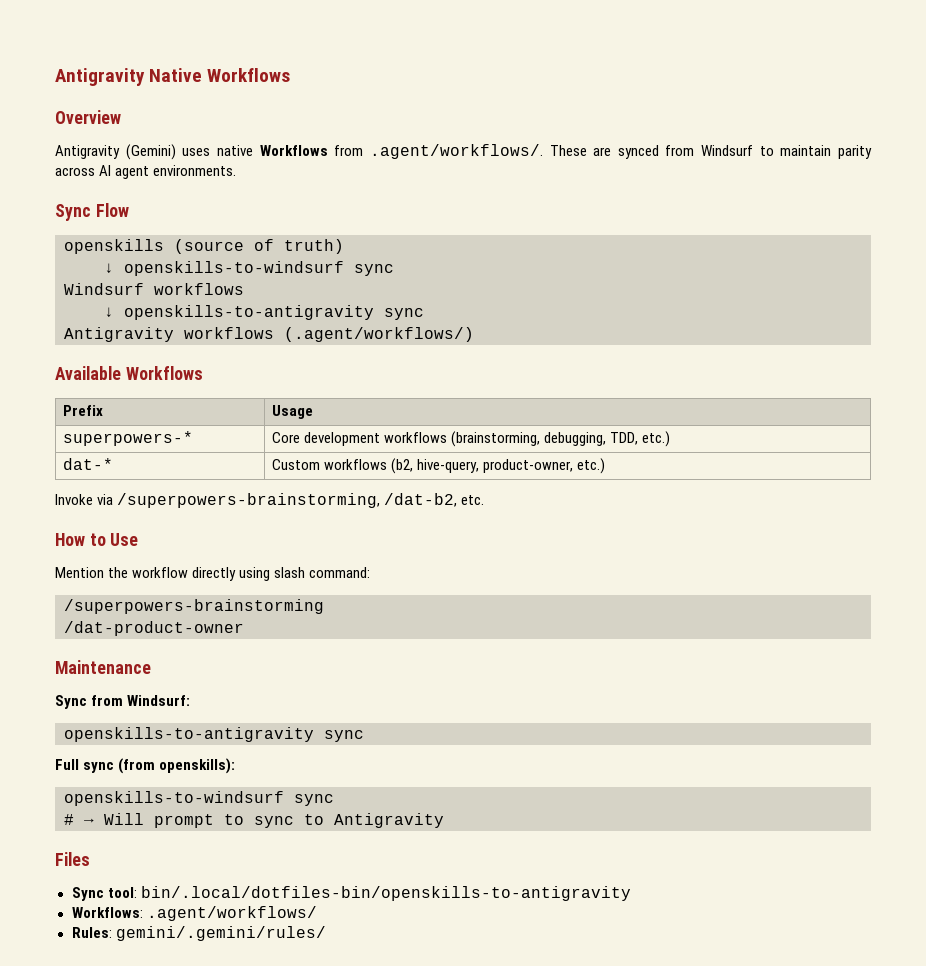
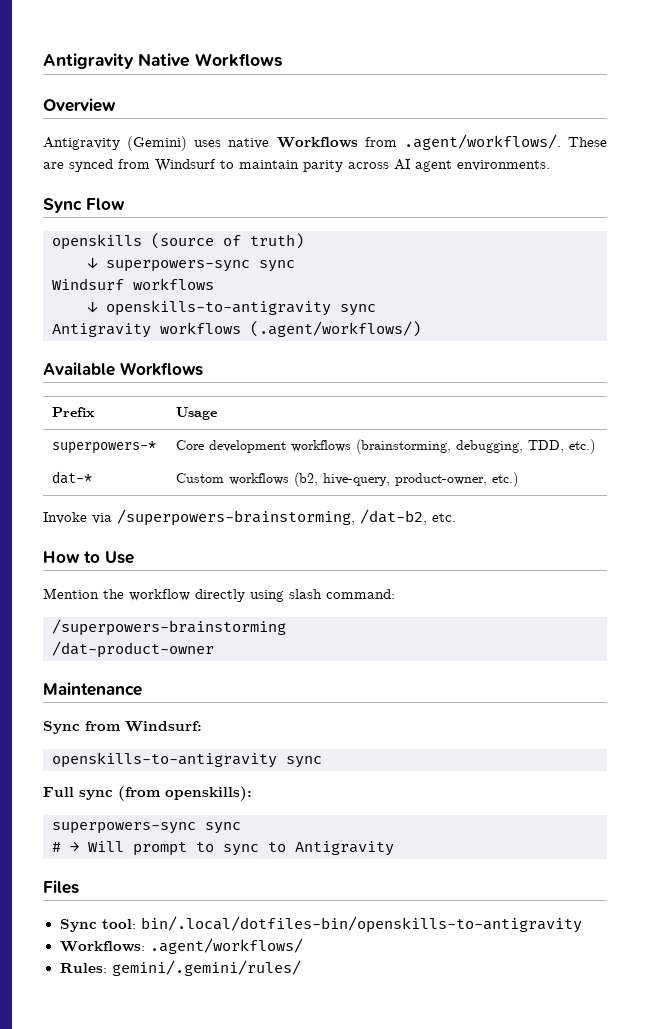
- ↓ openskills-to-windsurf sync
+ ↓ superpowers-sync sync
  Full sync (from openskills):
- openskills-to-windsurf sync
+ superpowers-sync sync

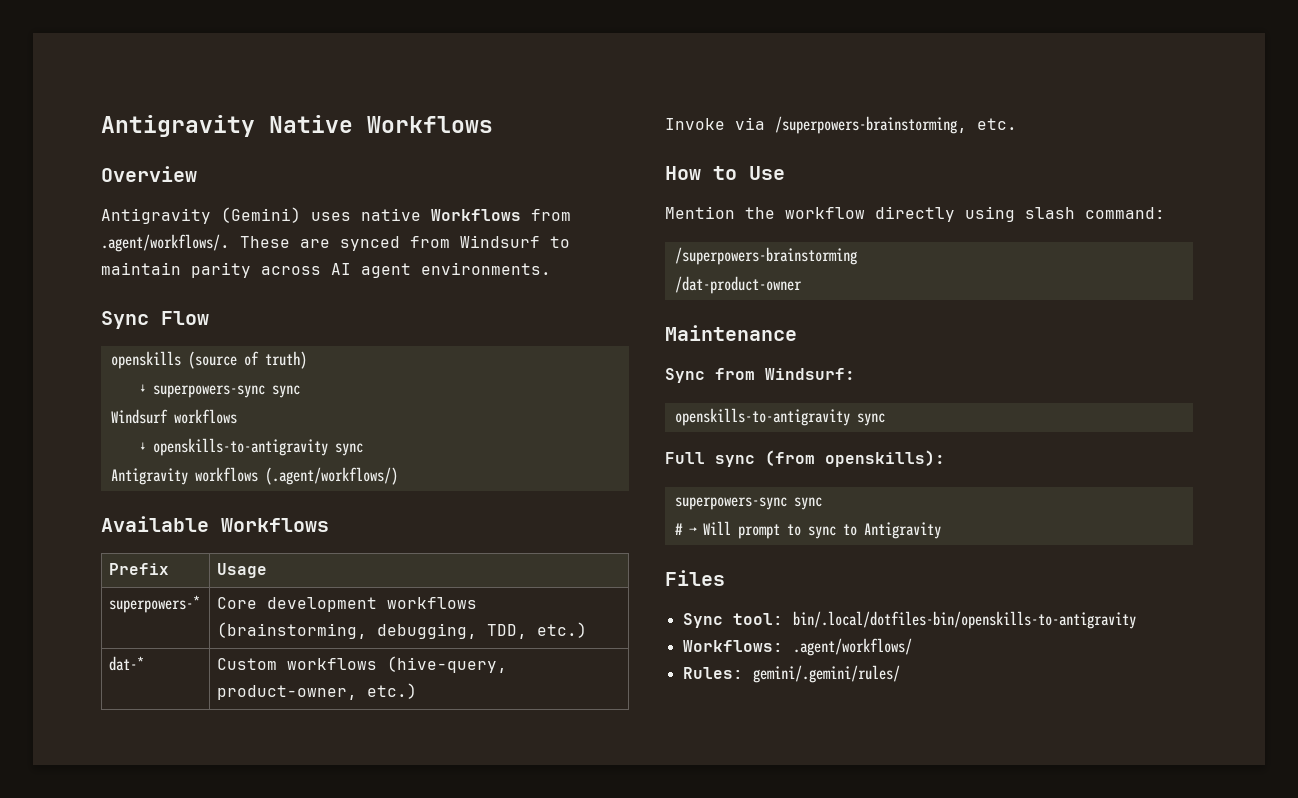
- dat-* | Custom workflows (b2, hive-query, product-owner, etc.)
+ dat-* | Custom workflows (hive-query, product-owner, etc.)
- Invoke via /superpowers-brainstorming, /dat-b2, etc.
+ Invoke via /superpowers-brainstorming, etc.

